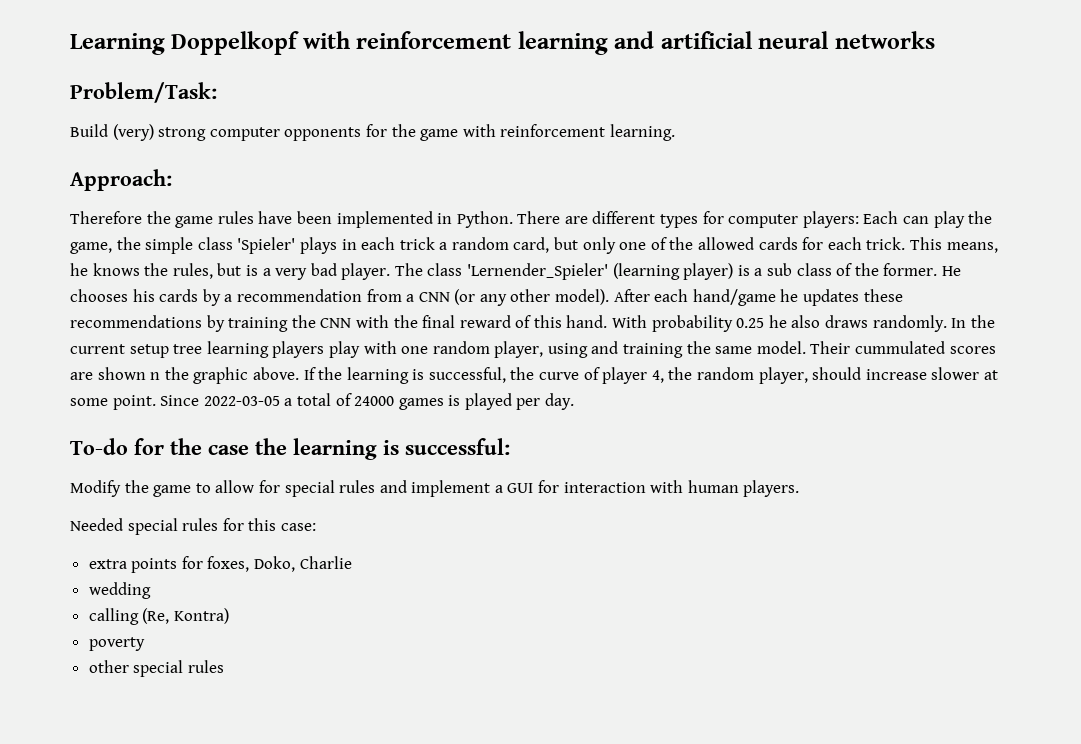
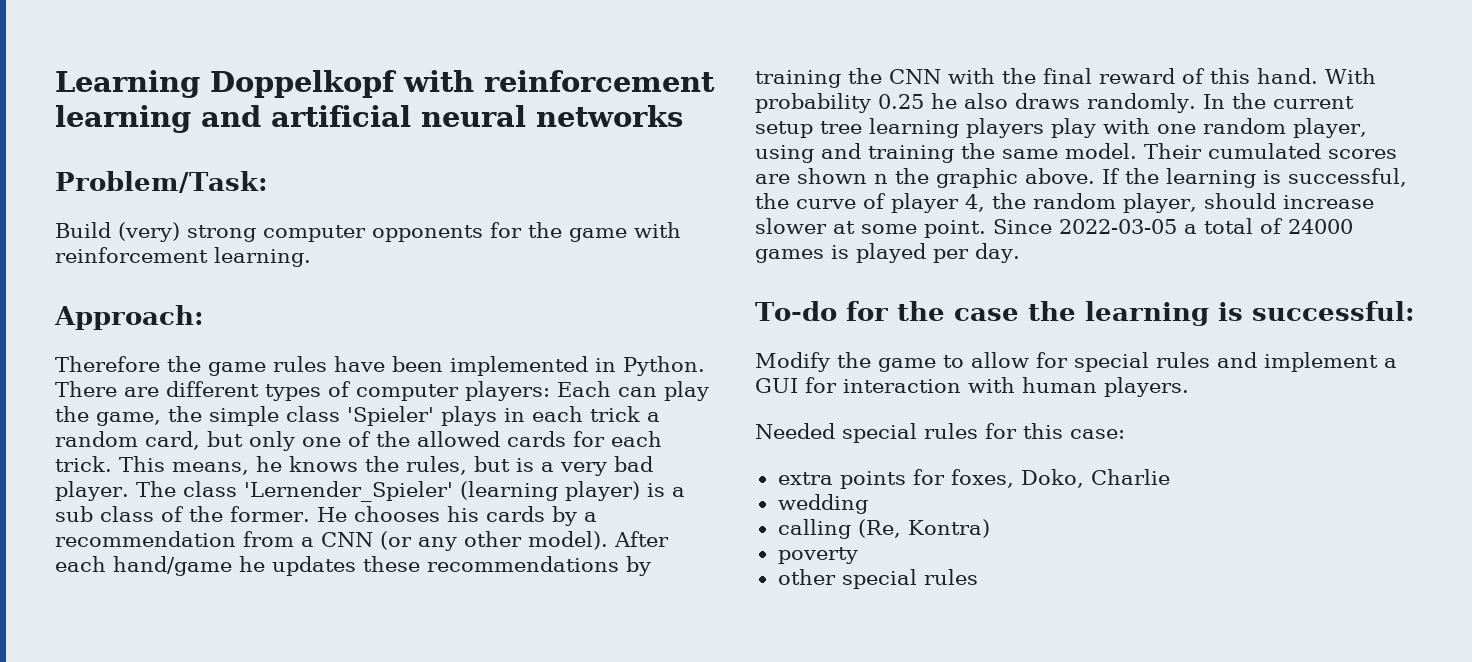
- There are different types for computer players: Each can play the game, the simple class 'Spieler' plays in each trick a random card, but only one of the allowed cards for each trick.
+ There are different types of computer players: Each can play the game, the simple class 'Spieler' plays in each trick a random card, but only one of the allowed cards for each trick.
- Their cummulated scores are shown n the graphic above.
+ Their cumulated scores are shown n the graphic above.

